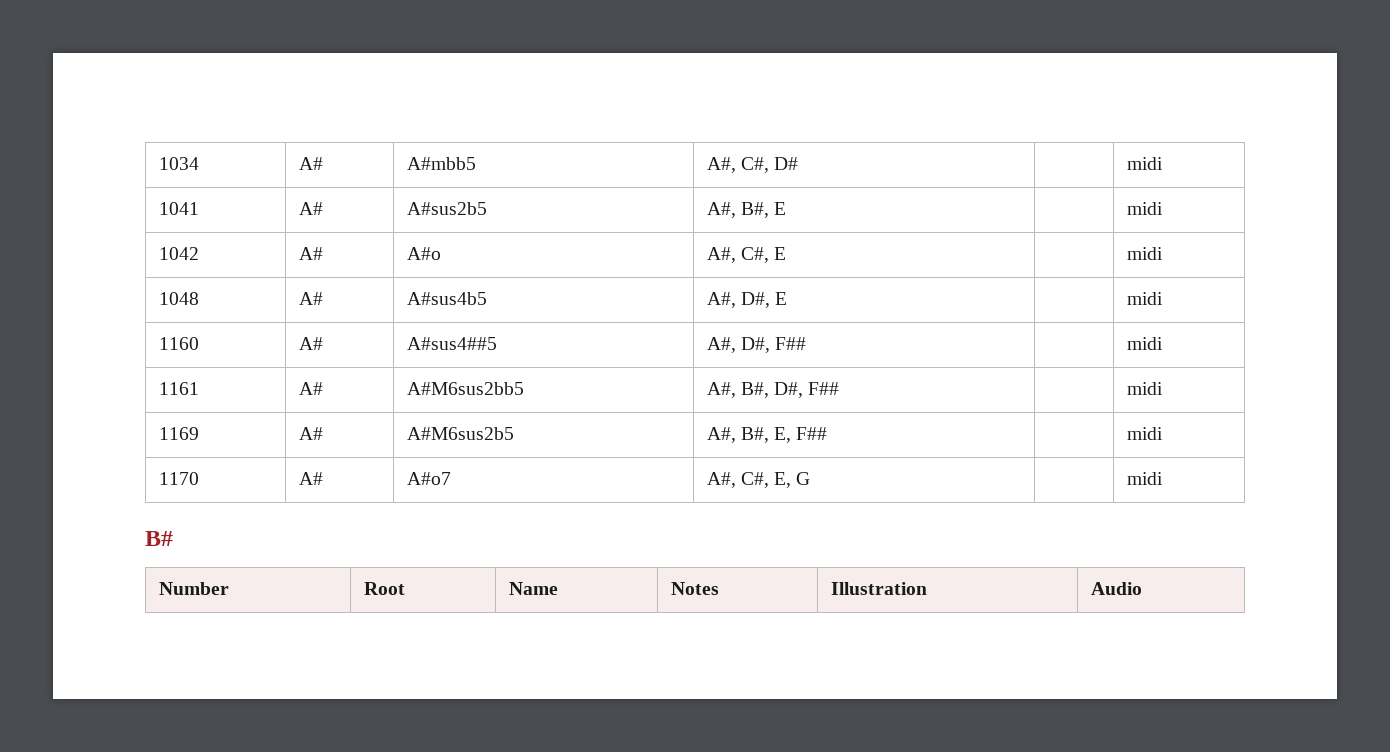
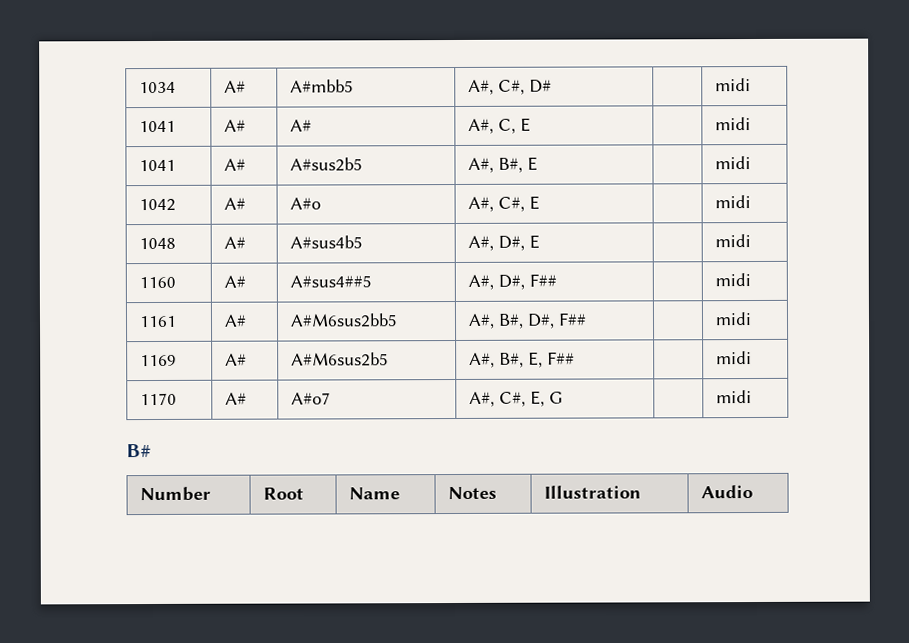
+ 1041 | A# | A# | A#, C, E | | midi

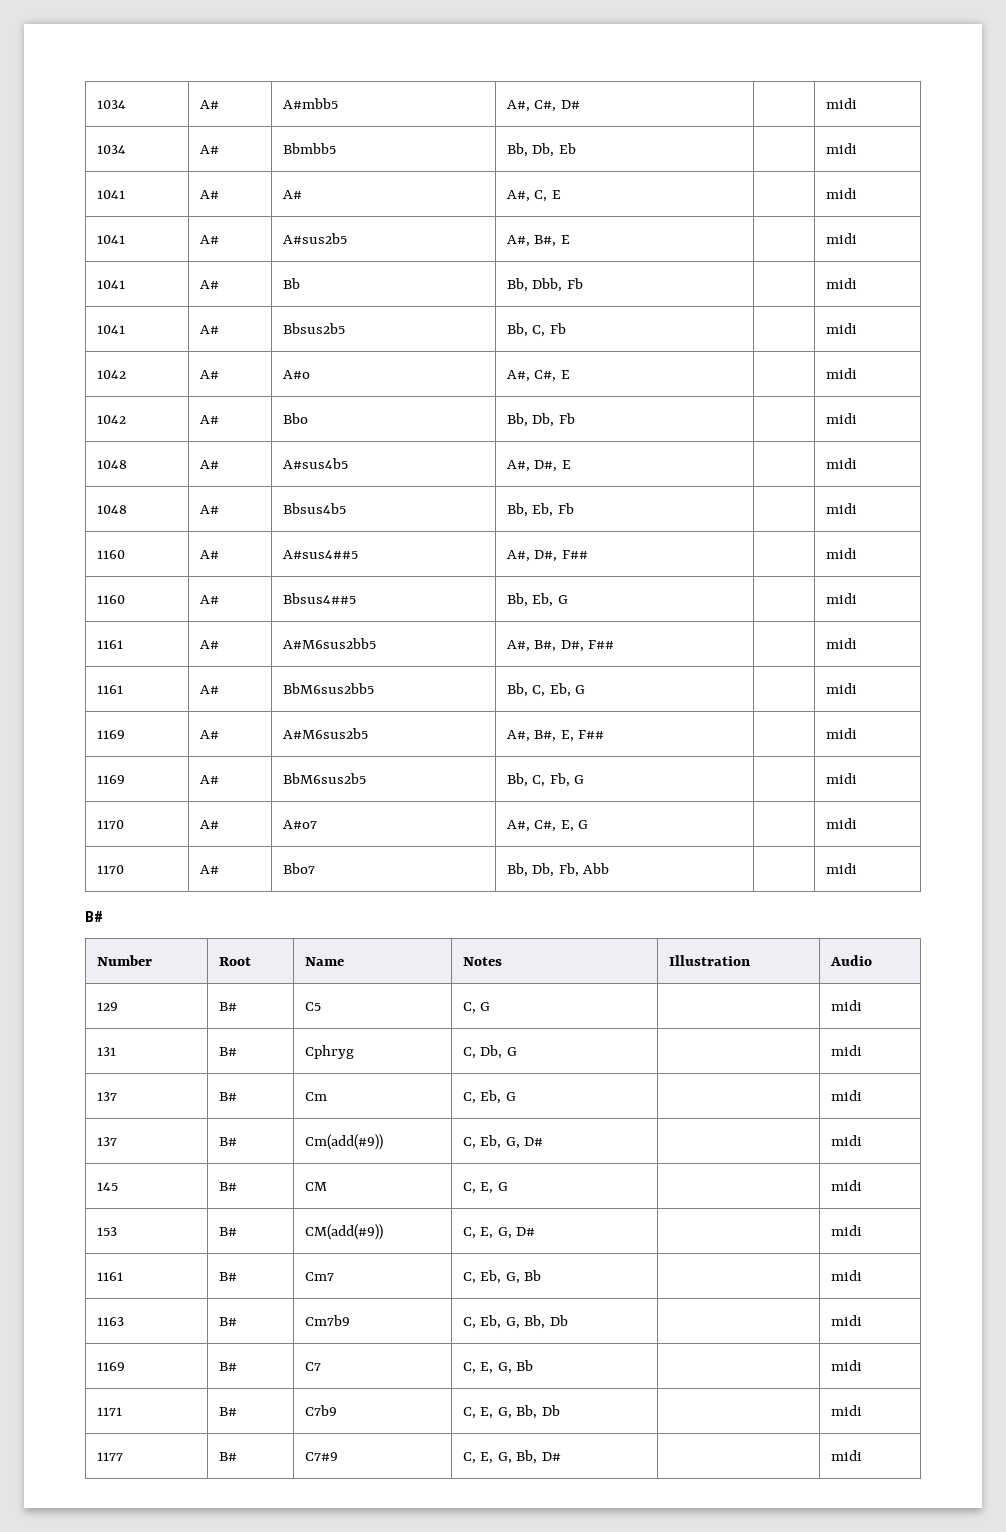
+ 1034 | A# | Bbmbb5 | Bb, Db, Eb | | midi
+ 1041 | A# | Bb | Bb, Dbb, Fb | | midi
+ 1041 | A# | Bbsus2b5 | Bb, C, Fb | | midi
+ 1042 | A# | Bbo | Bb, Db, Fb | | midi
+ 1048 | A# | Bbsus4b5 | Bb, Eb, Fb | | midi
+ 1160 | A# | Bbsus4##5 | Bb, Eb, G | | midi
+ 1161 | A# | BbM6sus2bb5 | Bb, C, Eb, G | | midi
+ 1169 | A# | BbM6sus2b5 | Bb, C, Fb, G | | midi
+ 1170 | A# | Bbo7 | Bb, Db, Fb, Abb | | midi
+ 129 | B# | C5 | C, G | | midi
+ 131 | B# | Cphryg | C, Db, G | | midi
+ 137 | B# | Cm | C, Eb, G | | midi
+ 137 | B# | Cm(add(#9)) | C, Eb, G, D# | | midi
+ 145 | B# | CM | C, E, G | | midi
+ 153 | B# | CM(add(#9)) | C, E, G, D# | | midi
+ 1161 | B# | Cm7 | C, Eb, G, Bb | | midi
+ 1163 | B# | Cm7b9 | C, Eb, G, Bb, Db | | midi
+ 1169 | B# | C7 | C, E, G, Bb | | midi
+ 1171 | B# | C7b9 | C, E, G, Bb, Db | | midi
+ 1177 | B# | C7#9 | C, E, G, Bb, D# | | midi

